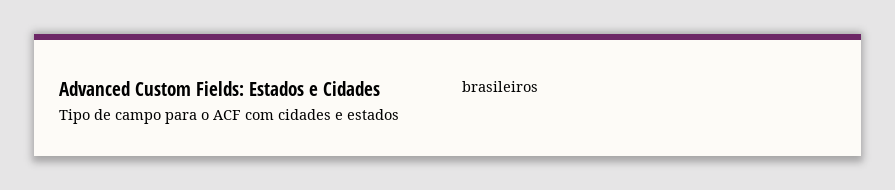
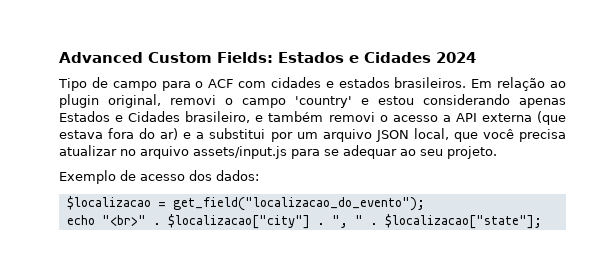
- Advanced Custom Fields: Estados e Cidades
+ Advanced Custom Fields: Estados e Cidades 2024
- Tipo de campo para o ACF com cidades e estados brasileiros
+ Tipo de campo para o ACF com cidades e estados brasileiros. Em relação ao plugin original, removi o campo 'country' e estou considerando apenas Estados e Cidades brasileiro, e também removi o acesso a API externa (que estava fora do ar) e a substitui por um arquivo JSON local, que você precisa atualizar no arquivo assets/input.js para se adequar ao seu projeto.
+ Exemplo de acesso dos dados:
+ $localizacao = get_field("localizacao_do_evento");
+ echo "<br>" . $localizacao["city"] . ", " . $localizacao["state"];

